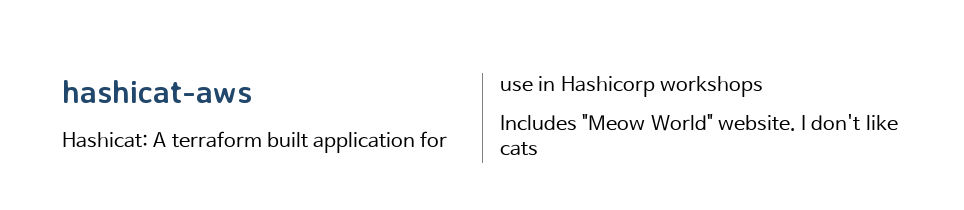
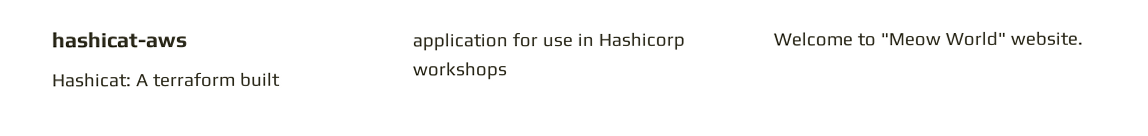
- Includes "Meow World" website. I don't like cats
+ Welcome to "Meow World" website.

